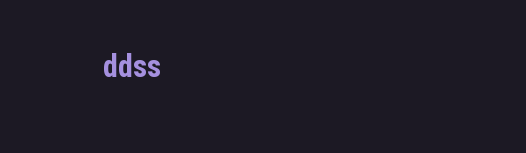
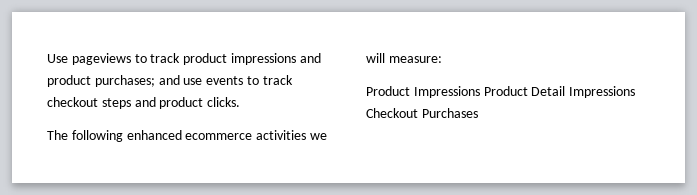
- ddss
+ Use pageviews to track product impressions and product purchases; and use events to track checkout steps and product clicks.
+ The following enhanced ecommerce activities we will measure:
+ Product Impressions Product Detail Impressions Checkout Purchases

